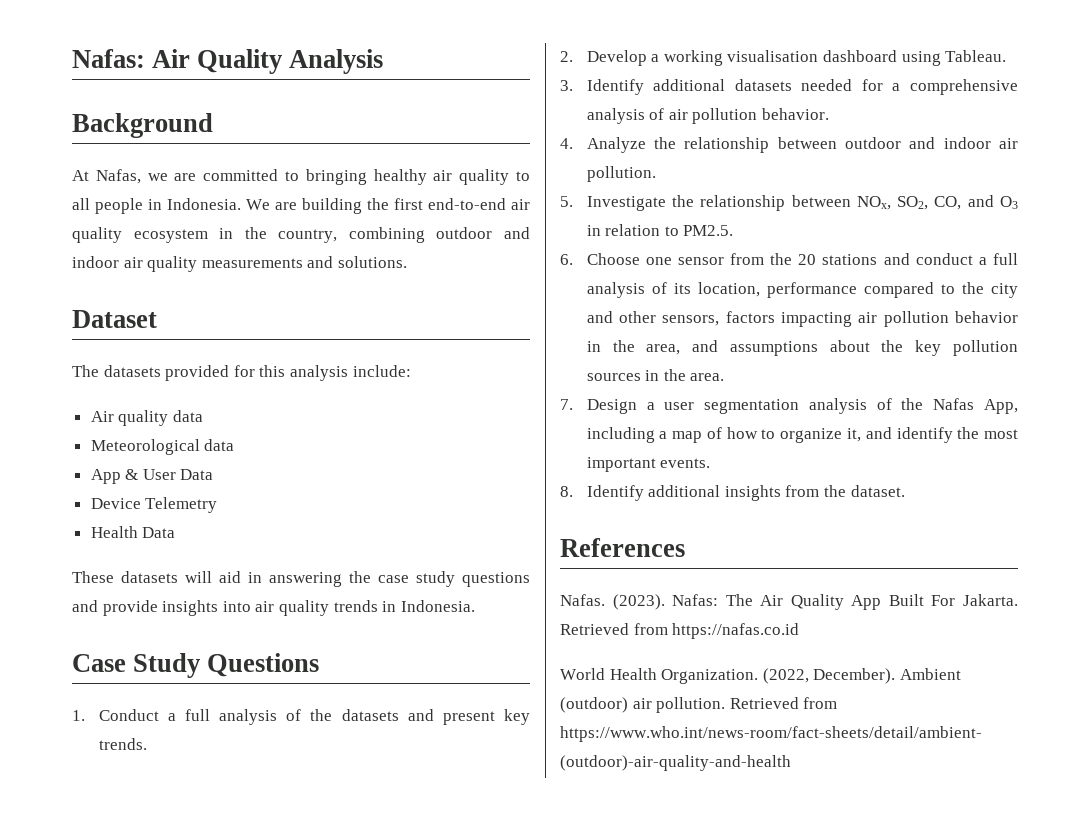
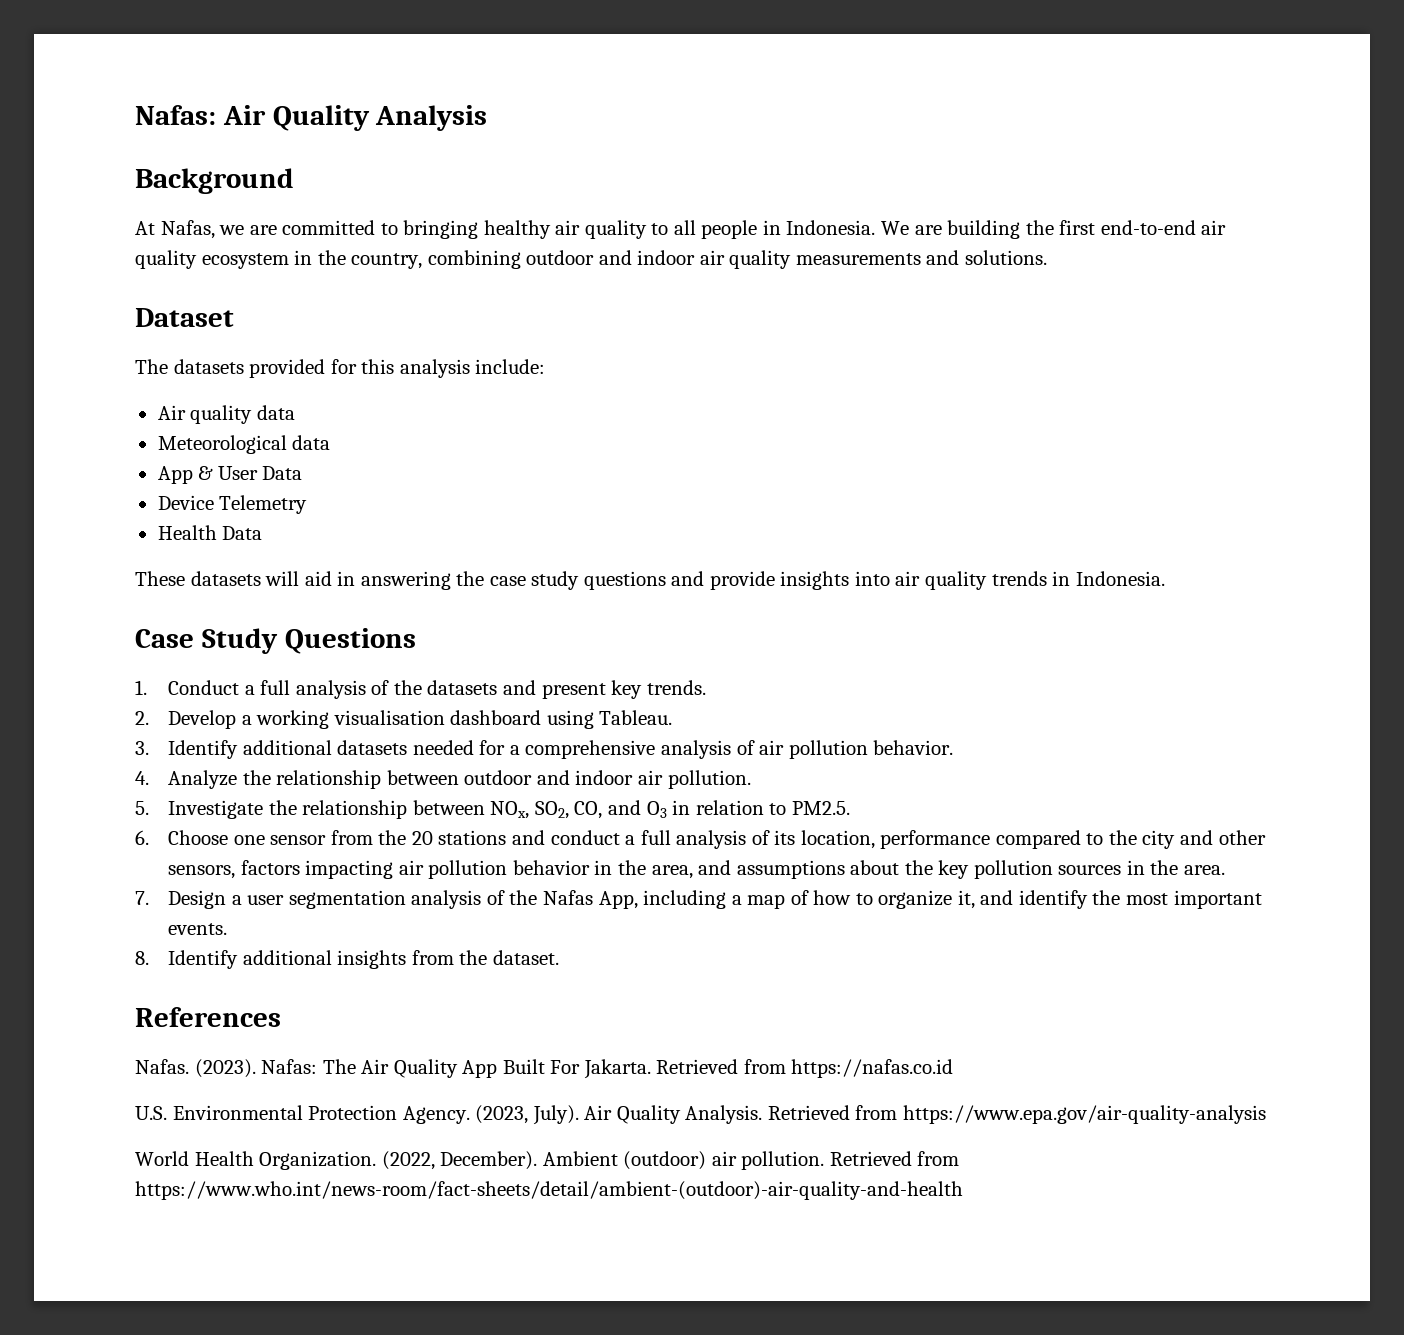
+ U.S. Environmental Protection Agency. (2023, July). Air Quality Analysis. Retrieved from https://www.epa.gov/air-quality-analysis

